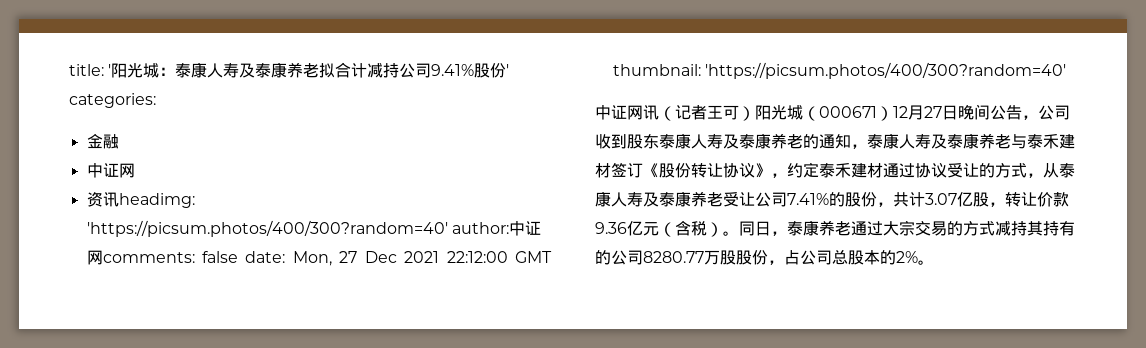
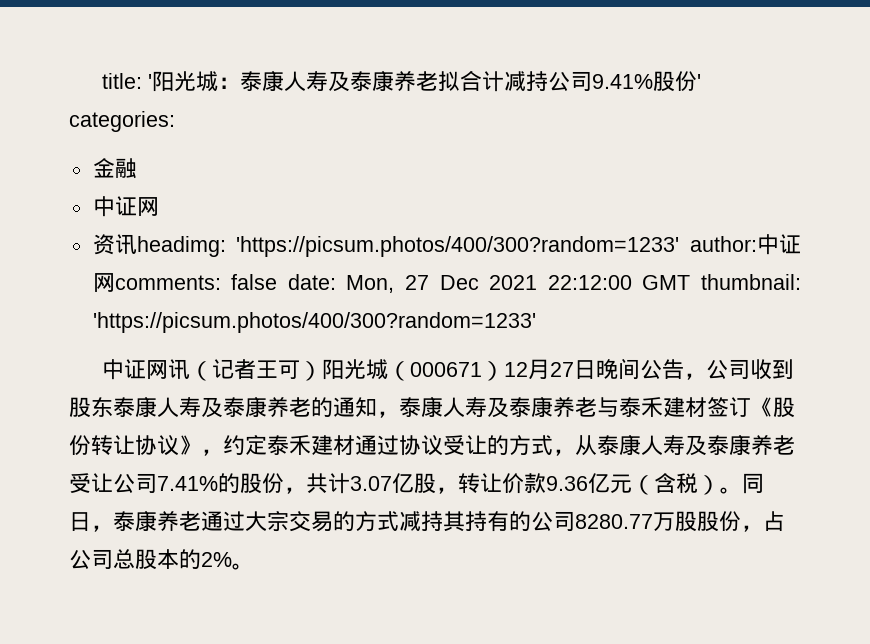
- 资讯headimg: 'https://picsum.photos/400/300?random=40' author:中证网comments: false date: Mon, 27 Dec 2021 22:12:00 GMT thumbnail: 'https://picsum.photos/400/300?random=40'
+ 资讯headimg: 'https://picsum.photos/400/300?random=1233' author:中证网comments: false date: Mon, 27 Dec 2021 22:12:00 GMT thumbnail: 'https://picsum.photos/400/300?random=1233'

